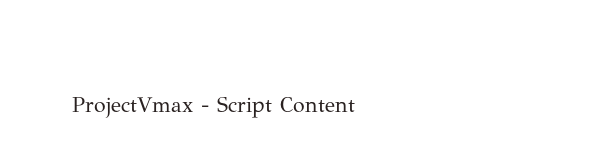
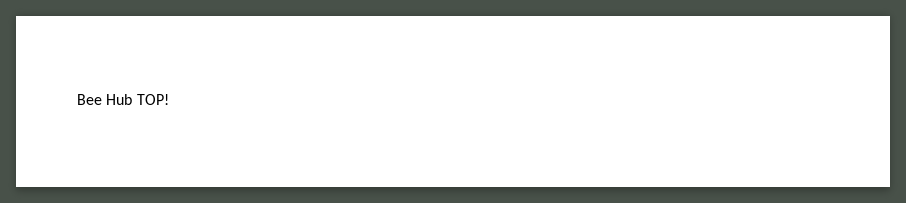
- ProjectVmax - Script Content
+ Bee Hub TOP!

